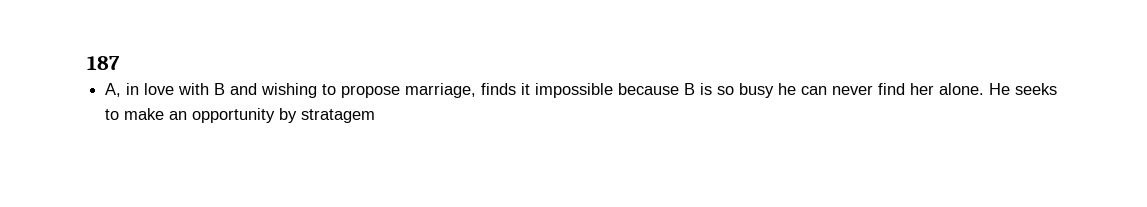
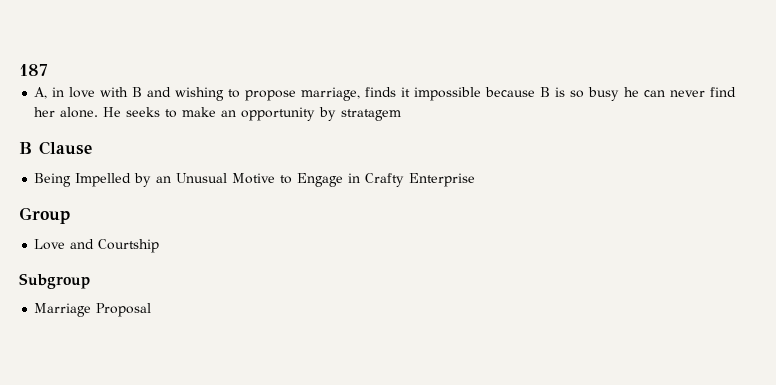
+ B Clause
+ Being Impelled by an Unusual Motive to Engage in Crafty Enterprise
+ Group
+ Love and Courtship
+ Subgroup
+ Marriage Proposal

